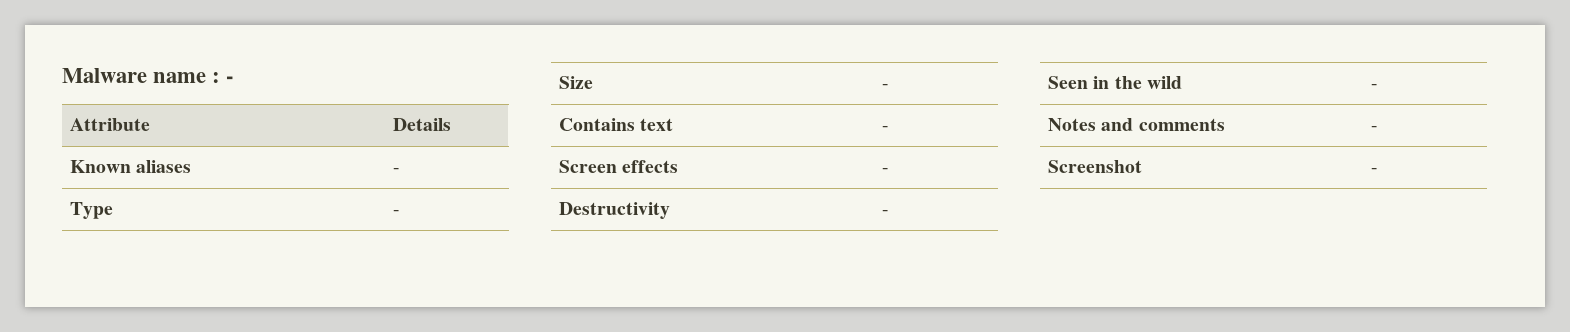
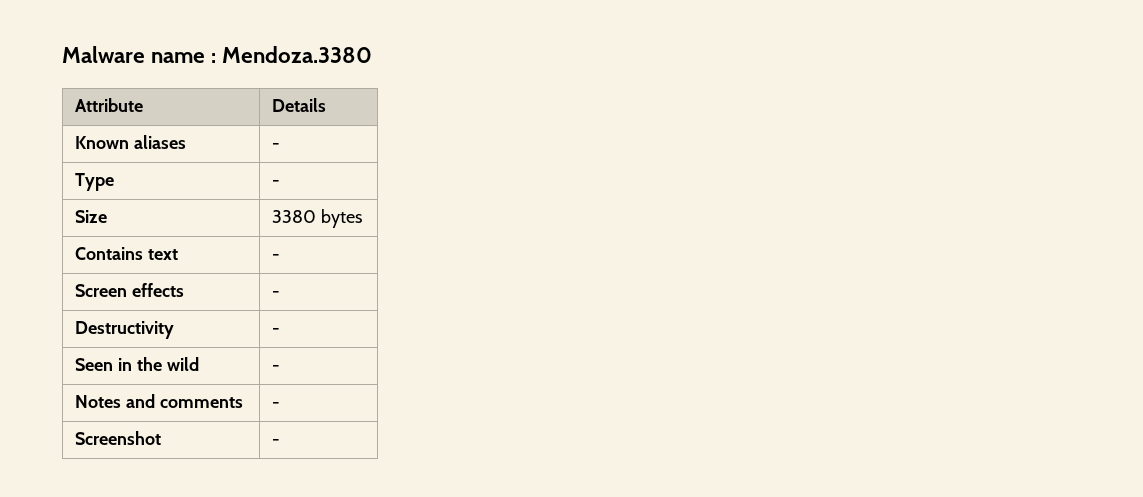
- Malware name : -
+ Malware name : Mendoza.3380
- Size | -
+ Size | 3380 bytes

